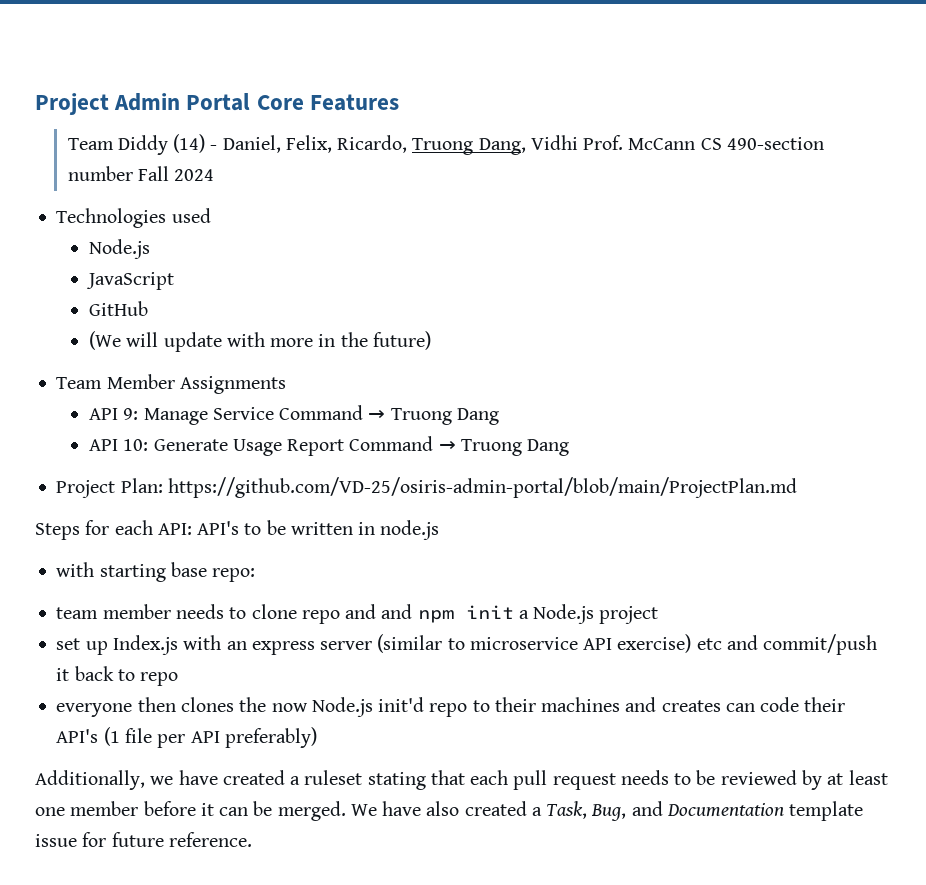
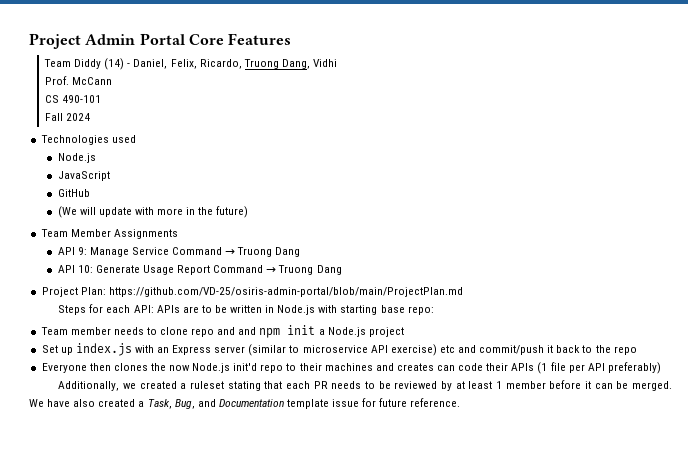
- Team Diddy (14) - Daniel, Felix, Ricardo, Truong Dang, Vidhi Prof. McCann CS 490-section number Fall 2024
+ Team Diddy (14) - Daniel, Felix, Ricardo, Truong Dang, Vidhi
+ Prof. McCann
+ CS 490-101
+ Fall 2024
- Steps for each API: API's to be written in node.js
- with starting base repo:
+ Steps for each API: APIs are to be written in Node.js with starting base repo:
- team member needs to clone repo and and npm init a Node.js project
+ Team member needs to clone repo and and npm init a Node.js project
- set up Index.js with an express server (similar to microservice API exercise) etc and commit/push it back to repo
+ Set up index.js with an Express server (similar to microservice API exercise) etc and commit/push it back to the repo
- everyone then clones the now Node.js init'd repo to their machines and creates can code their API's (1 file per API preferably)
+ Everyone then clones the now Node.js init'd repo to their machines and creates can code their APIs (1 file per API preferably)
- Additionally, we have created a ruleset stating that each pull request needs to be reviewed by at least one member before it can be merged.
+ Additionally, we created a ruleset stating that each PR needs to be reviewed by at least 1 member before it can be merged.

